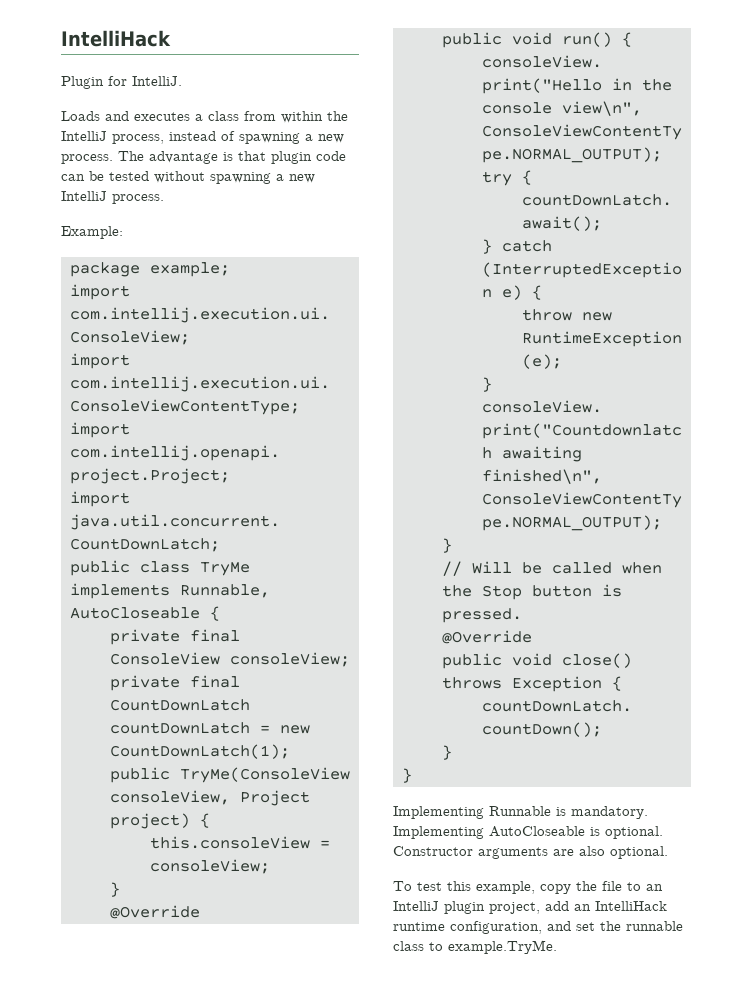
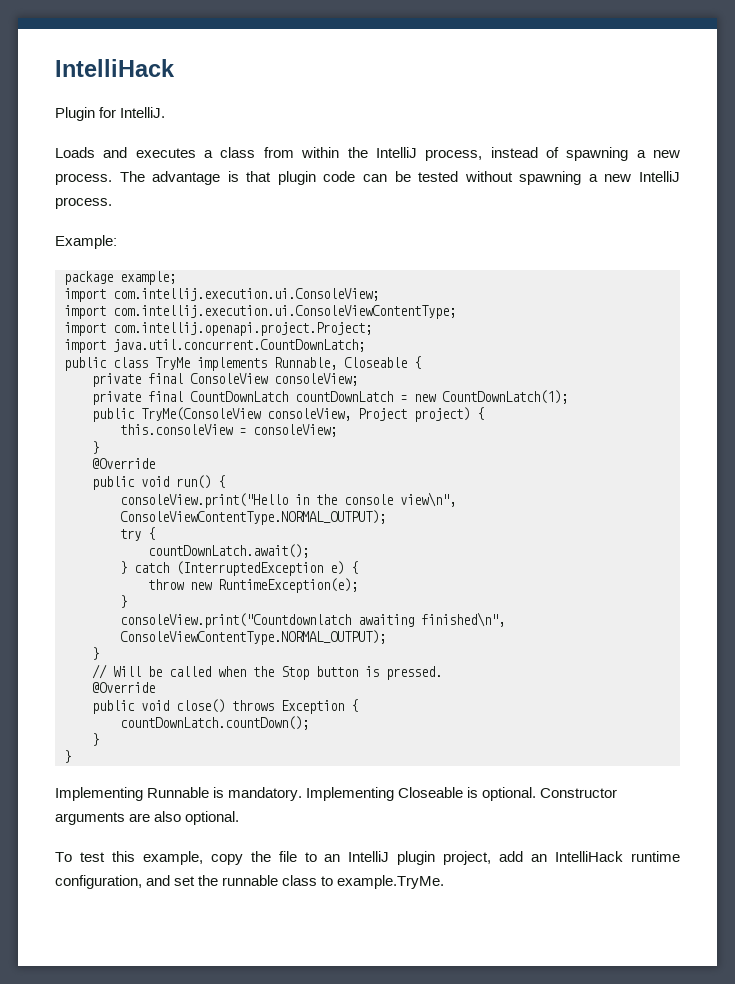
- public class TryMe implements Runnable, AutoCloseable {
+ public class TryMe implements Runnable, Closeable {
- Implementing AutoCloseable is optional.
+ Implementing Closeable is optional.

